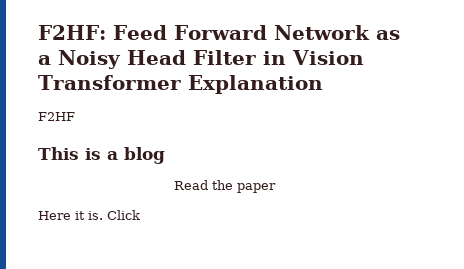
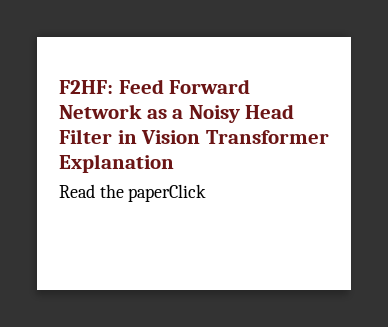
- F2HF
- This is a blog
- Read the paper
- Here it is. Click
+ Read the paperClick

